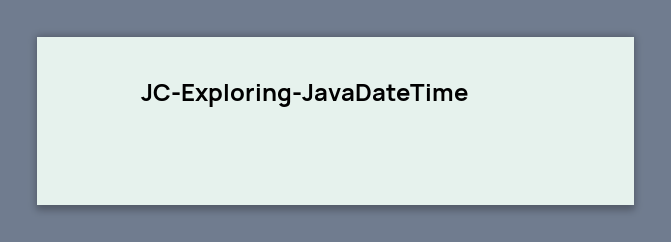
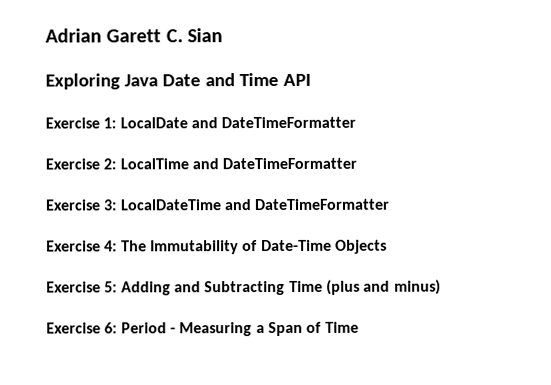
- JC-Exploring-JavaDateTime
+ Adrian Garett C. Sian
+ Exploring Java Date and Time API
+ Exercise 1: LocalDate and DateTimeFormatter
+ Exercise 2: LocalTime and DateTimeFormatter
+ Exercise 3: LocalDateTime and DateTimeFormatter
+ Exercise 4: The Immutability of Date-Time Objects
+ Exercise 5: Adding and Subtracting Time (plus and minus)
+ Exercise 6: Period - Measuring a Span of Time

